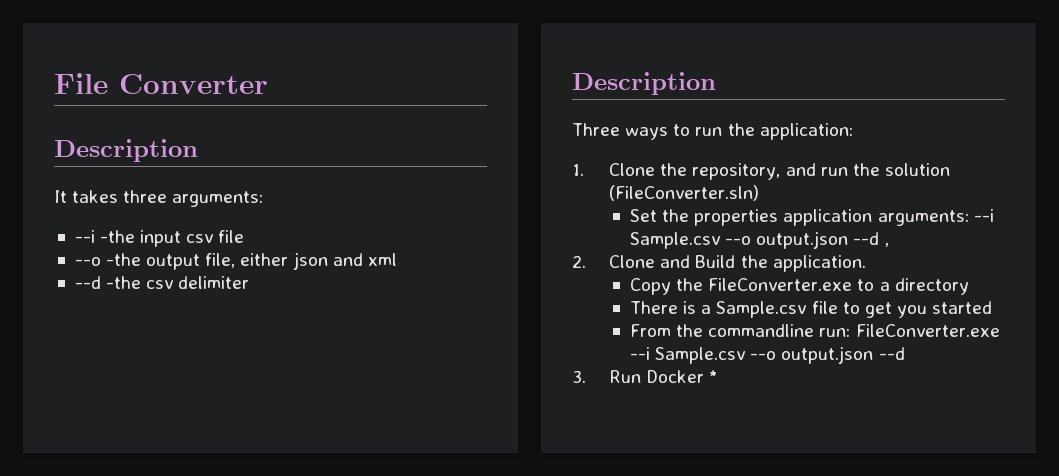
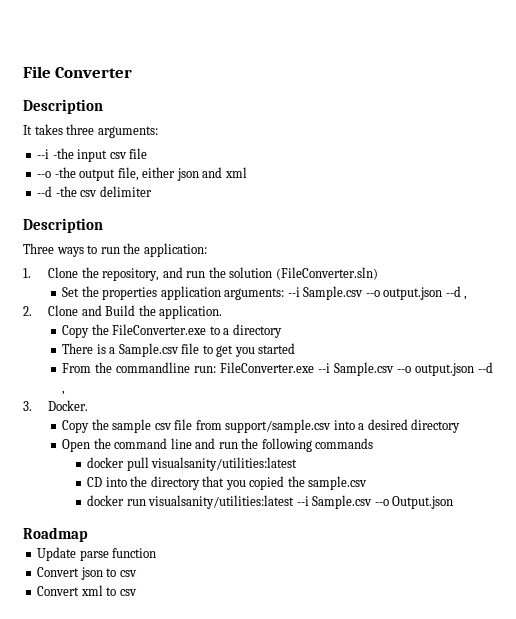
- From the commandline run: FileConverter.exe --i Sample.csv --o output.json --d
+ From the commandline run: FileConverter.exe --i Sample.csv --o output.json --d ,
- 3. Run Docker *
+ 3. Docker.
+ Copy the sample csv file from support/sample.csv into a desired directory
+ Open the command line and run the following commands
+ docker pull visualsanity/utilities:latest
+ CD into the directory that you copied the sample.csv
+ docker run visualsanity/utilities:latest --i Sample.csv --o Output.json
+ Roadmap
+ Update parse function
+ Convert json to csv
+ Convert xml to csv

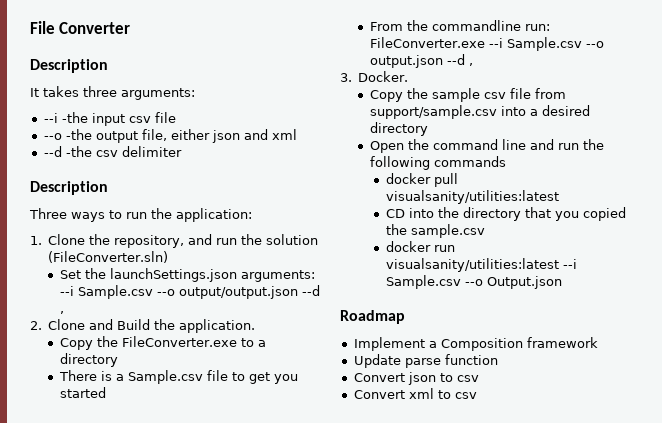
- Set the properties application arguments: --i Sample.csv --o output.json --d ,
+ Set the launchSettings.json arguments: --i Sample.csv --o output/output.json --d ,
+ Implement a Composition framework

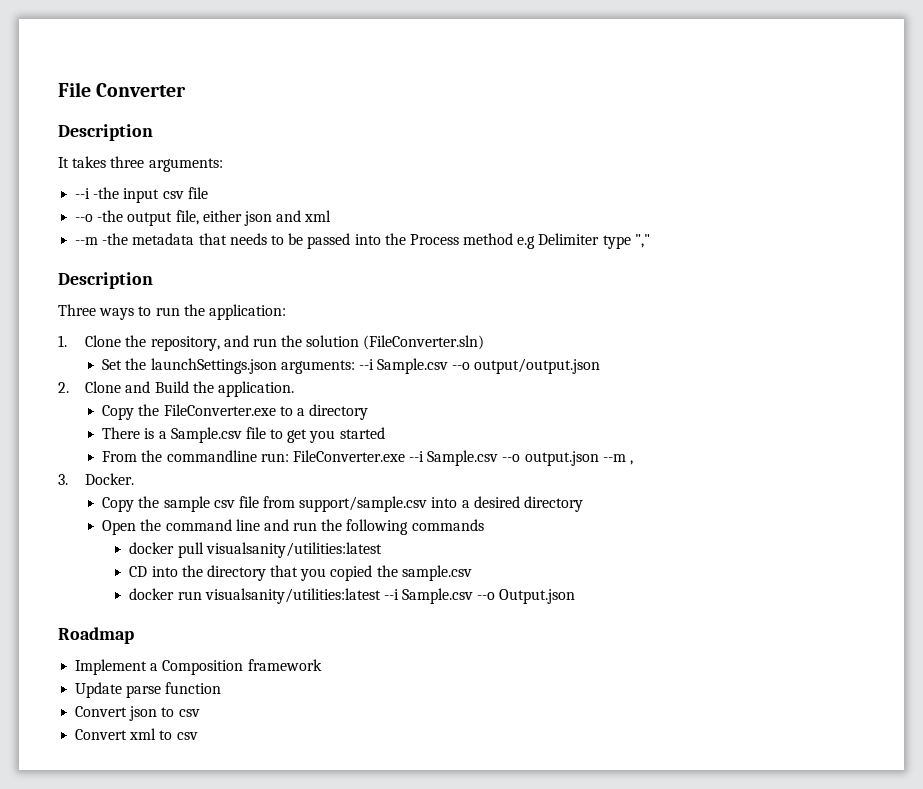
- --d -the csv delimiter
+ --m -the metadata that needs to be passed into the Process method e.g Delimiter type ","
- Set the launchSettings.json arguments: --i Sample.csv --o output/output.json --d ,
+ Set the launchSettings.json arguments: --i Sample.csv --o output/output.json
- From the commandline run: FileConverter.exe --i Sample.csv --o output.json --d ,
+ From the commandline run: FileConverter.exe --i Sample.csv --o output.json --m ,

